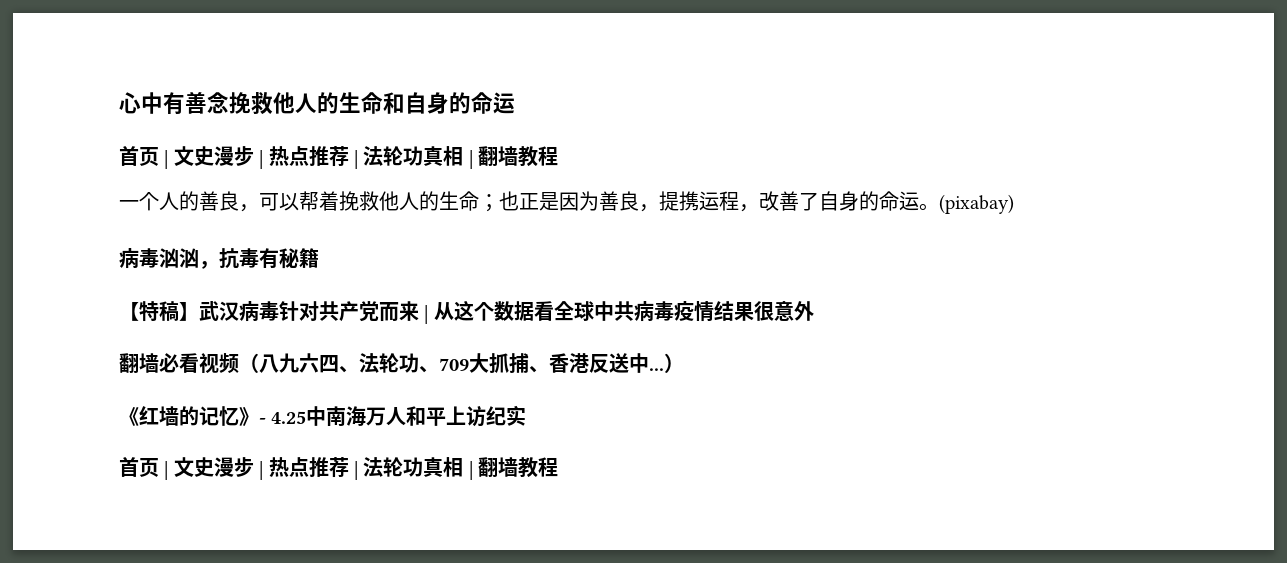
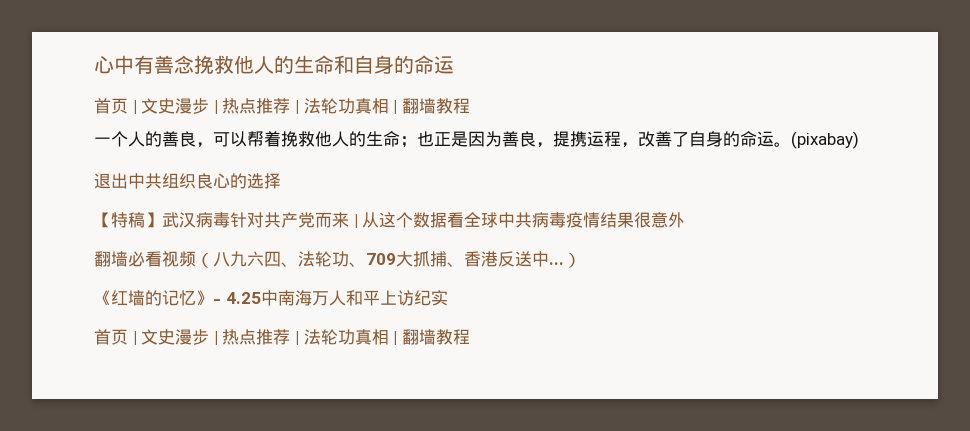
- 病毒汹汹，抗毒有秘籍
+ 退出中共组织良心的选择

